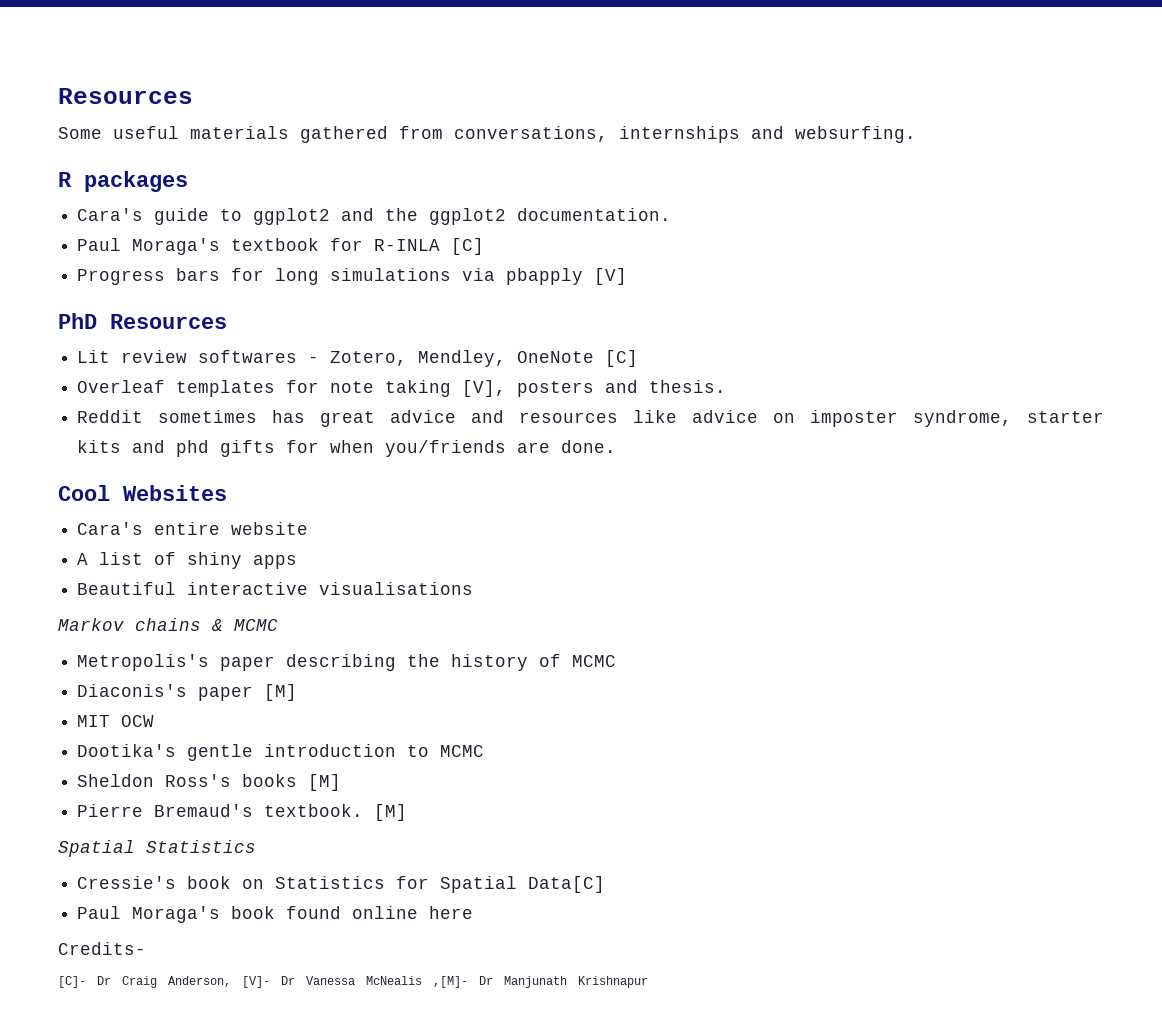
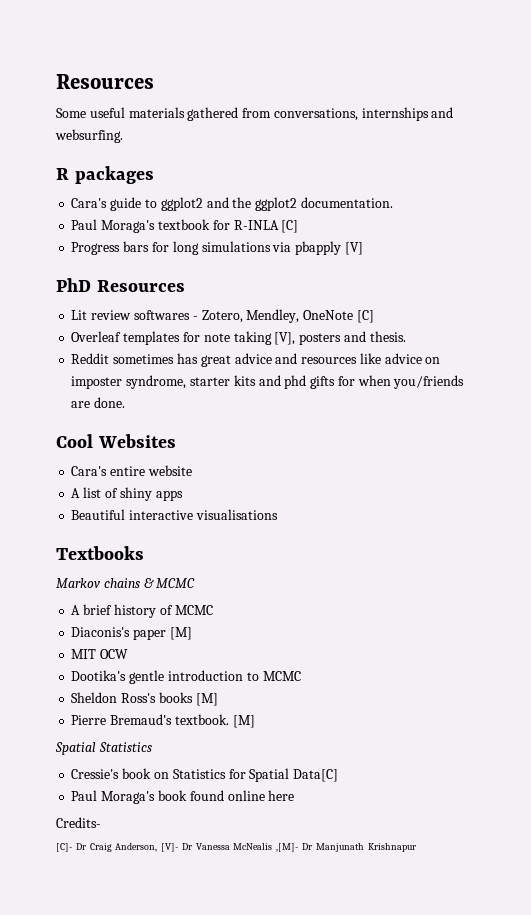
+ Textbooks
- Metropolis's paper describing the history of MCMC
+ A brief history of MCMC

